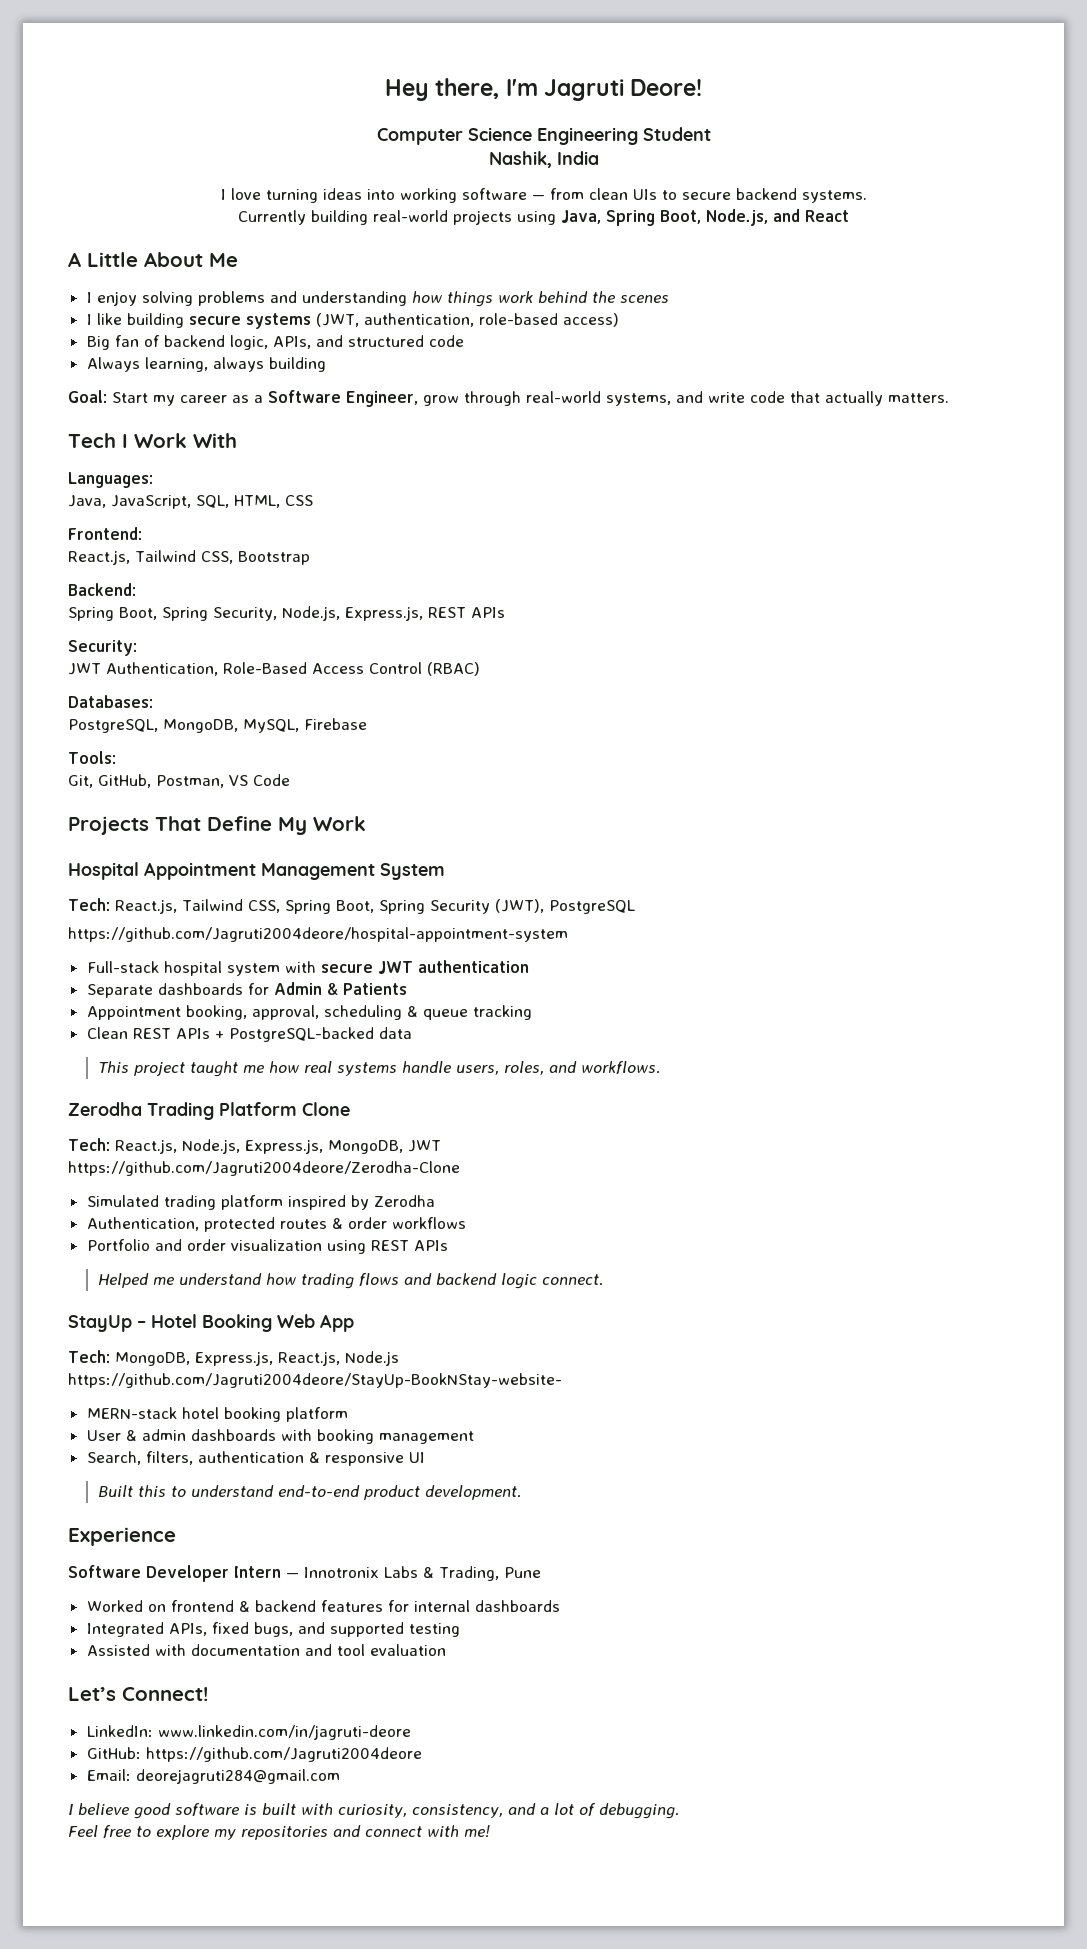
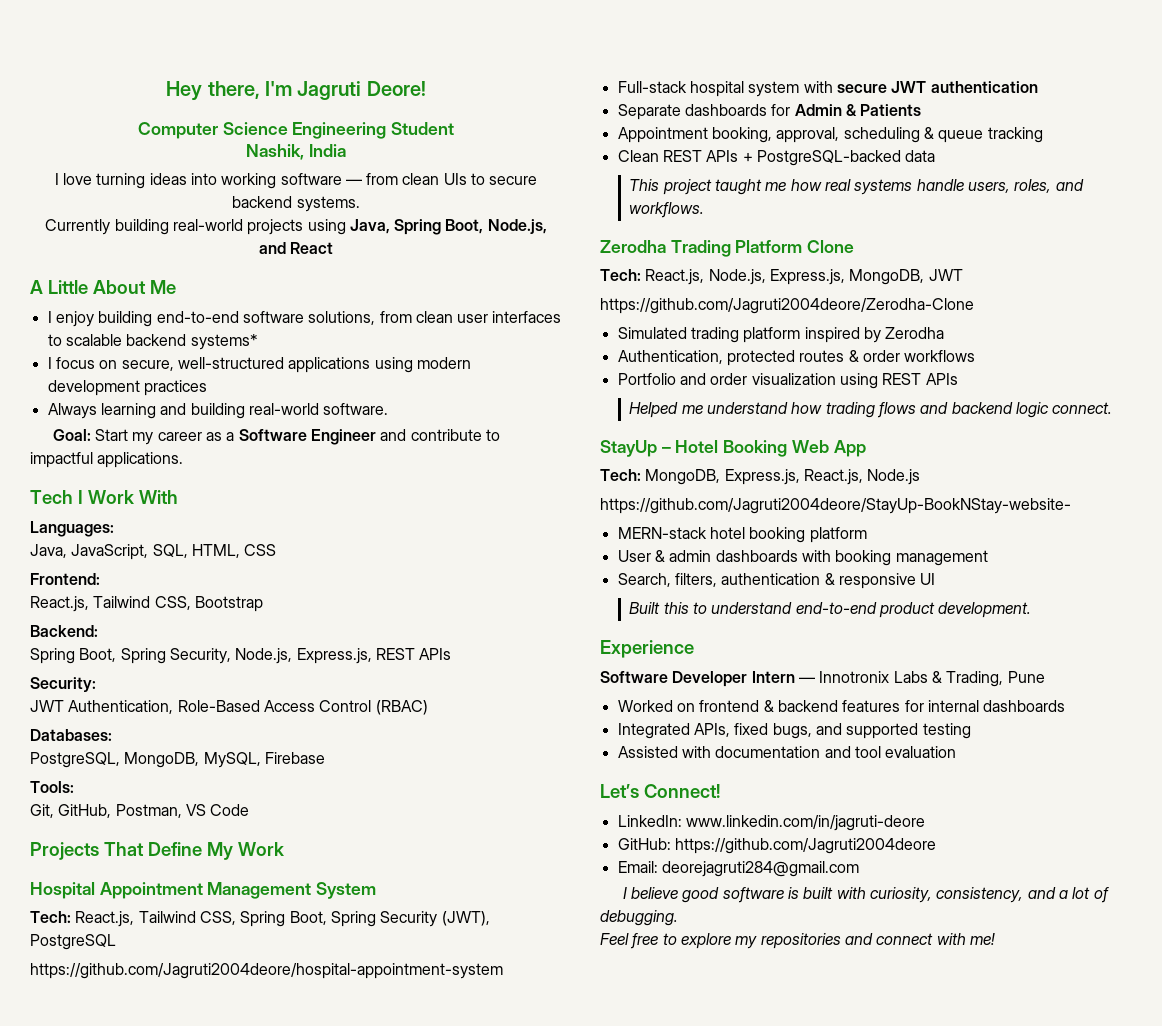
- I enjoy solving problems and understanding how things work behind the scenes
- I like building secure systems (JWT, authentication, role-based access)
- Big fan of backend logic, APIs, and structured code
+ I enjoy building end-to-end software solutions, from clean user interfaces to scalable backend systems*
+ I focus on secure, well-structured applications using modern development practices
- Always learning, always building
+ Always learning and building real-world software.
- Goal: Start my career as a Software Engineer, grow through real-world systems, and write code that actually matters.
+ Goal: Start my career as a Software Engineer and contribute to impactful applications.

